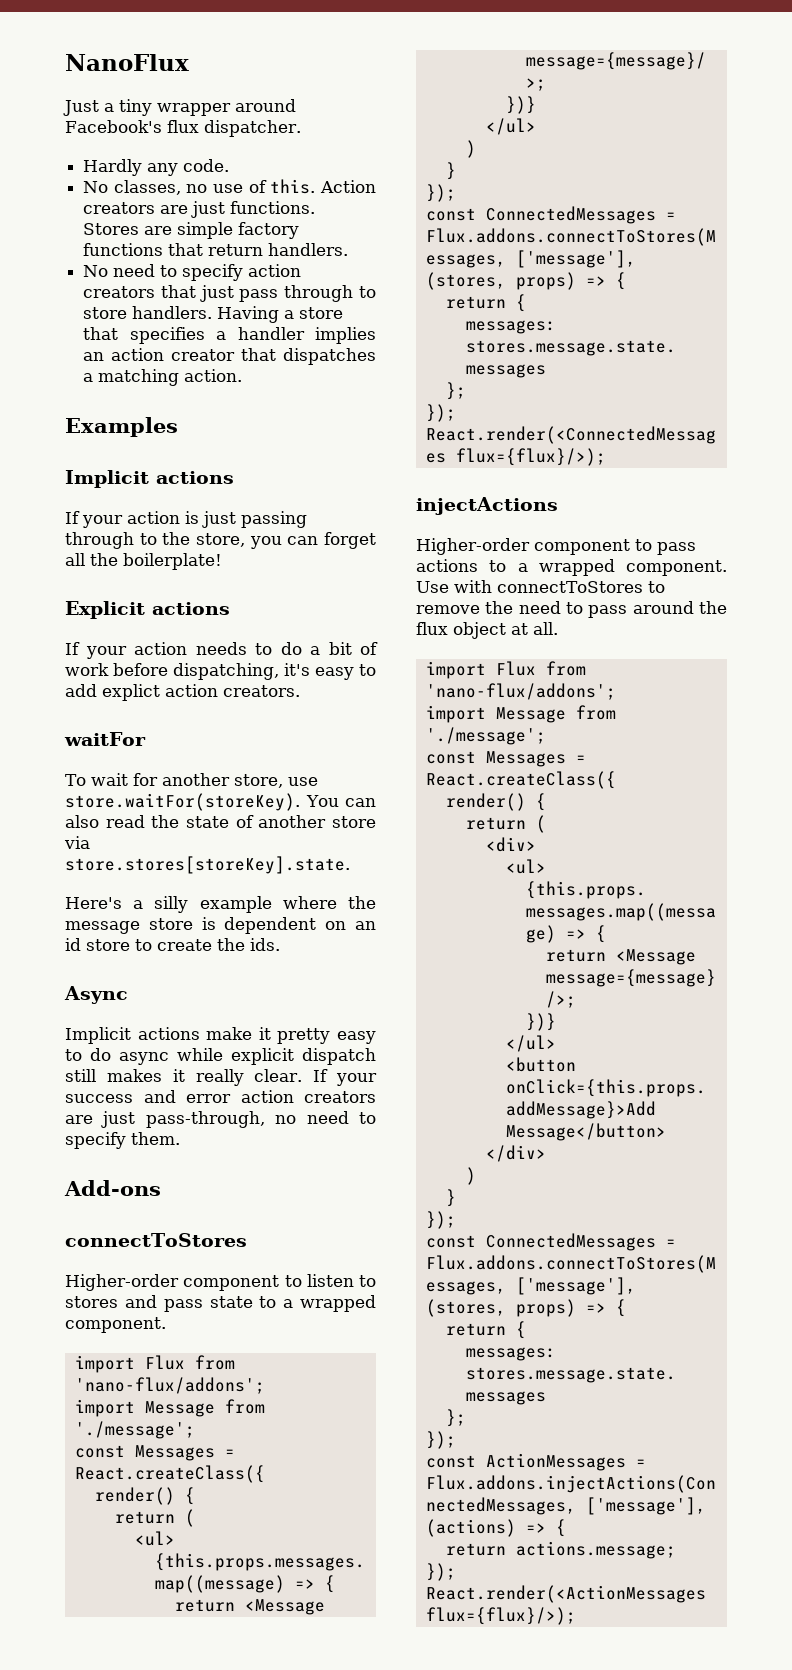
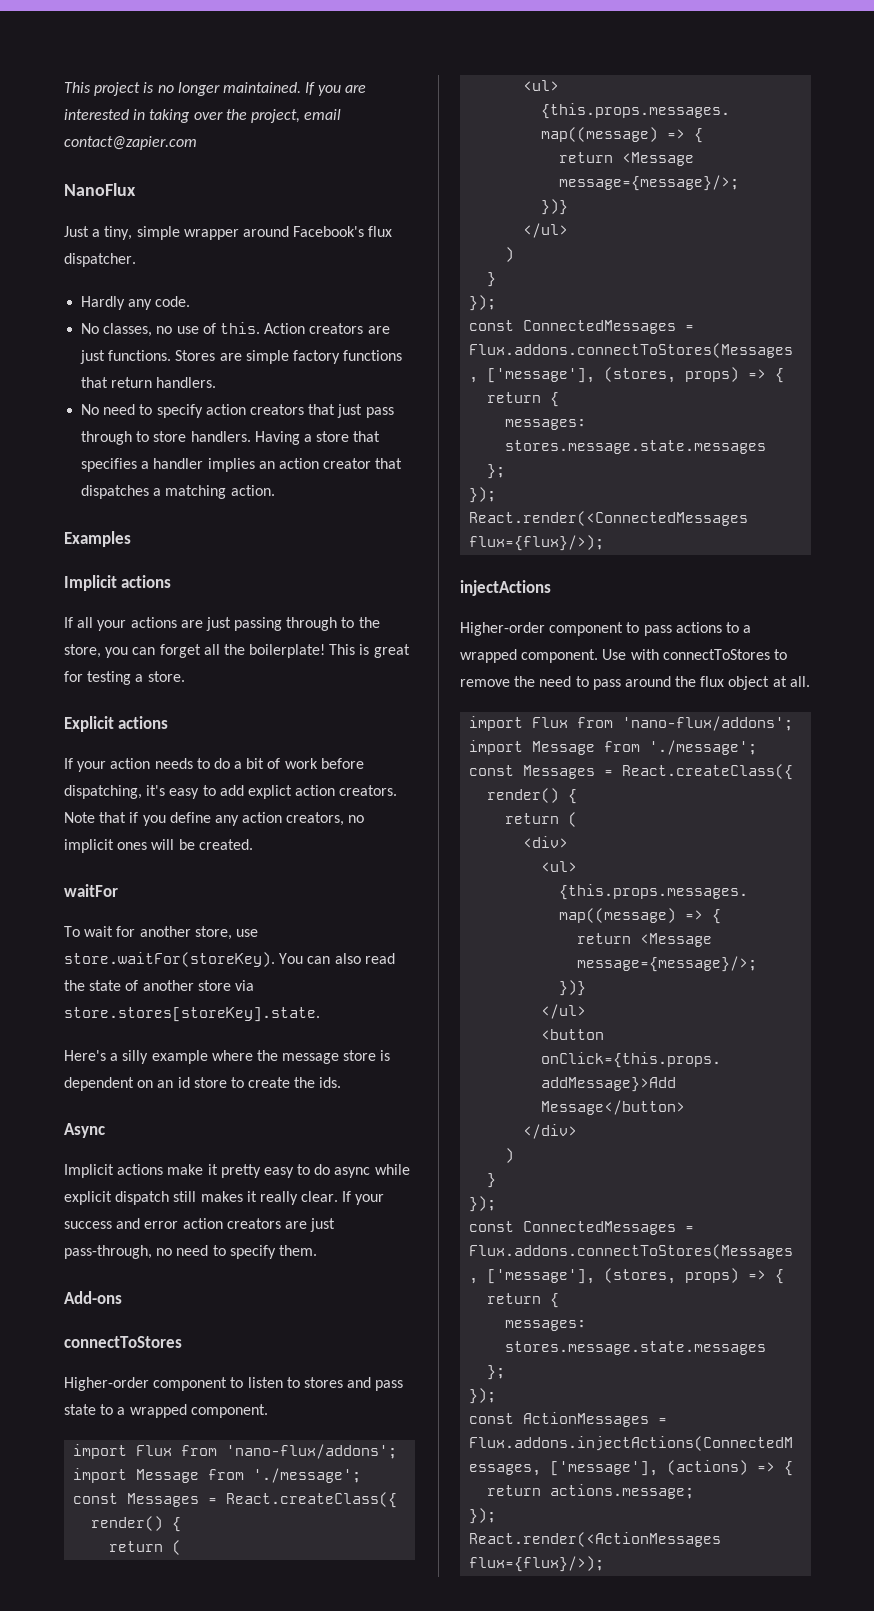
+ This project is no longer maintained. If you are interested in taking over the project, email contact@zapier.com
- Just a tiny wrapper around Facebook's flux dispatcher.
+ Just a tiny, simple wrapper around Facebook's flux dispatcher.
- If your action is just passing through to the store, you can forget all the boilerplate!
+ If all your actions are just passing through to the store, you can forget all the boilerplate! This is great for testing a store.
+ Note that if you define any action creators, no implicit ones will be created.

